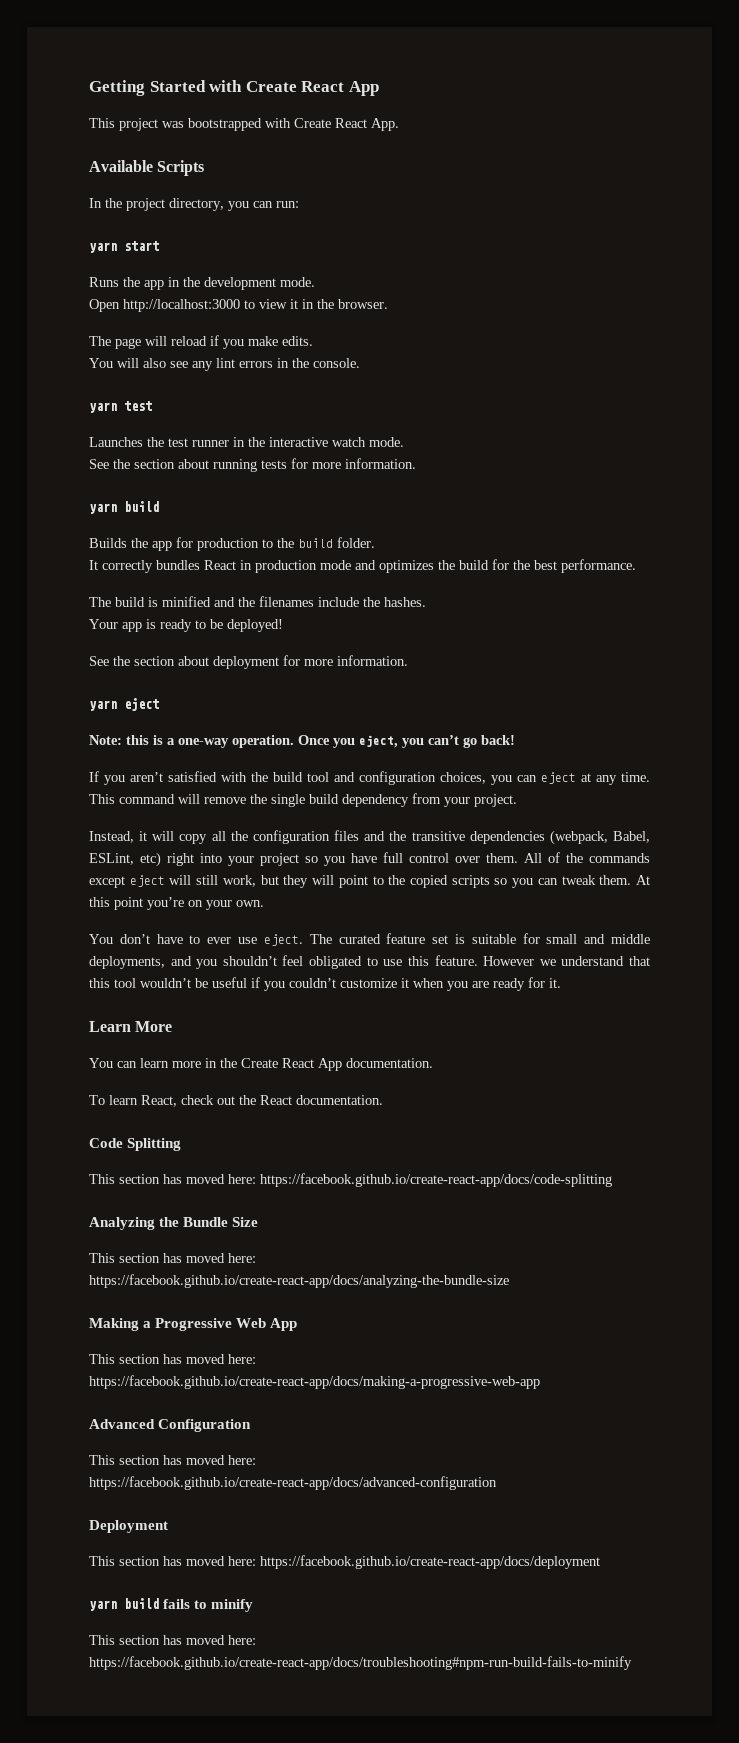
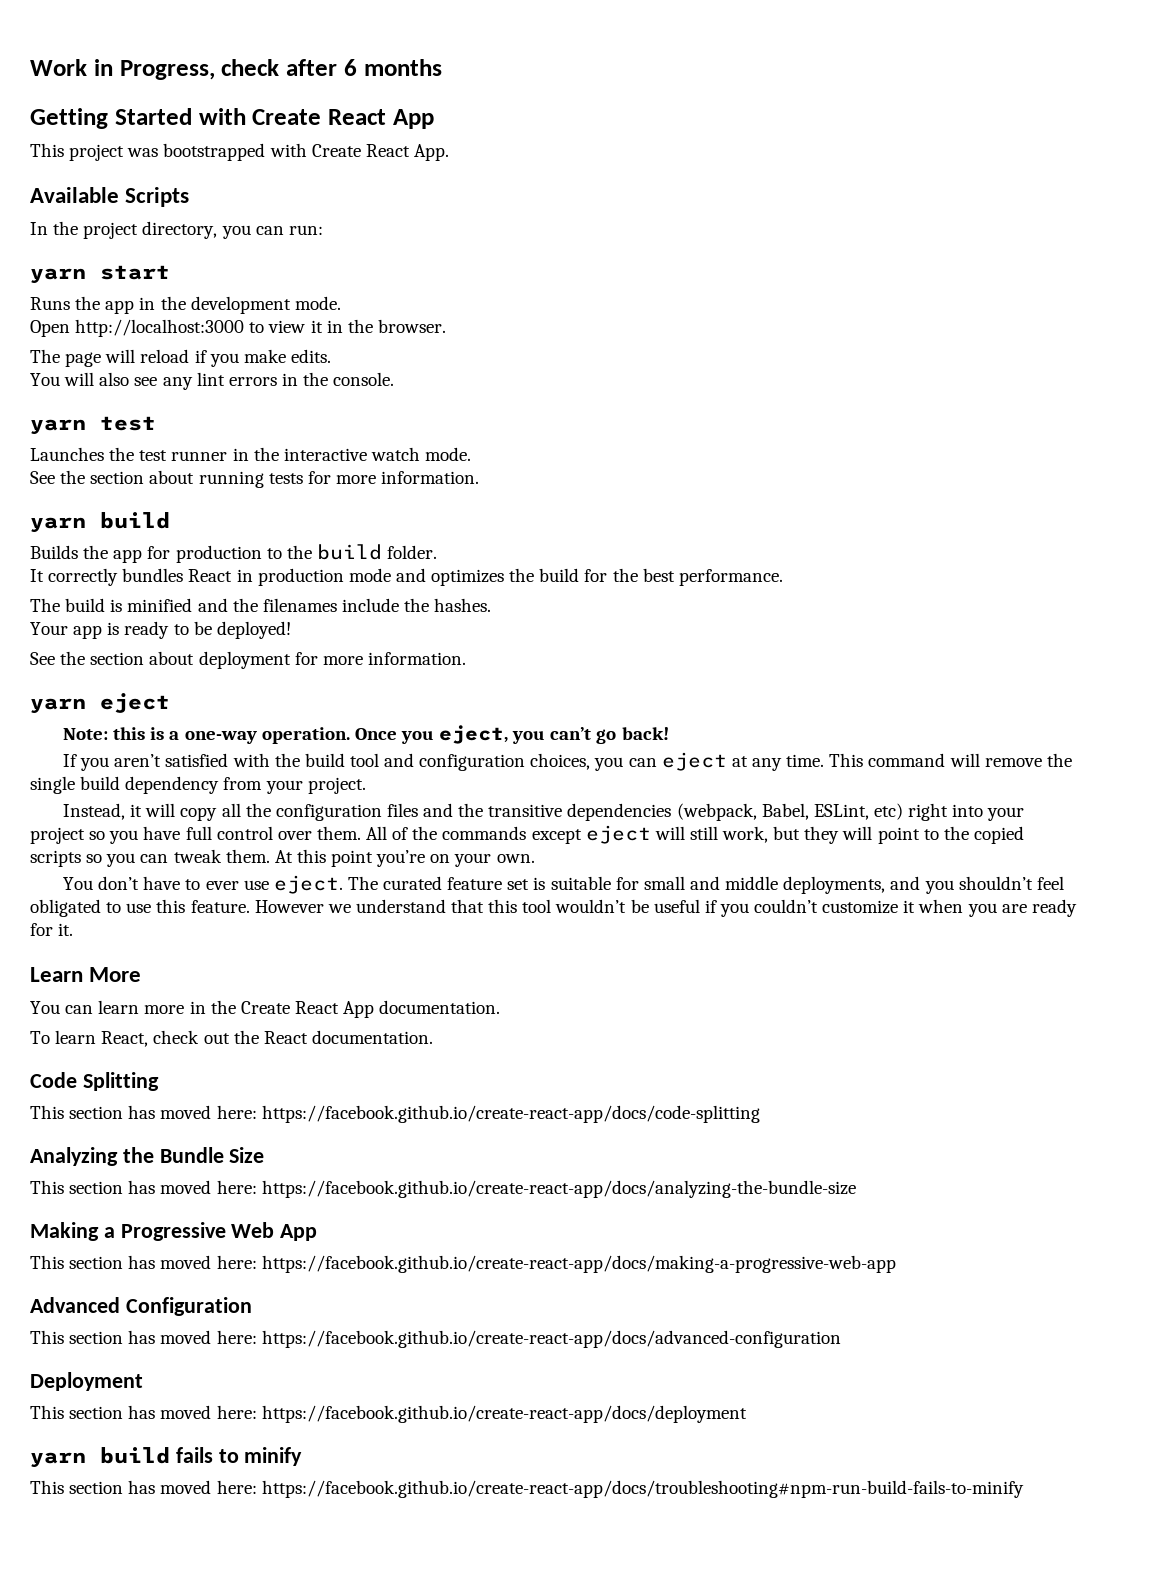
+ Work in Progress, check after 6 months

